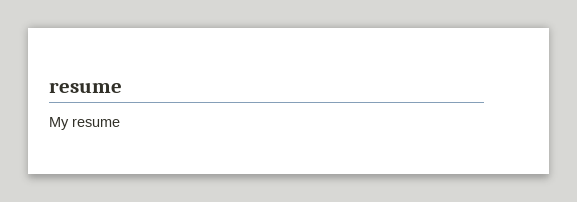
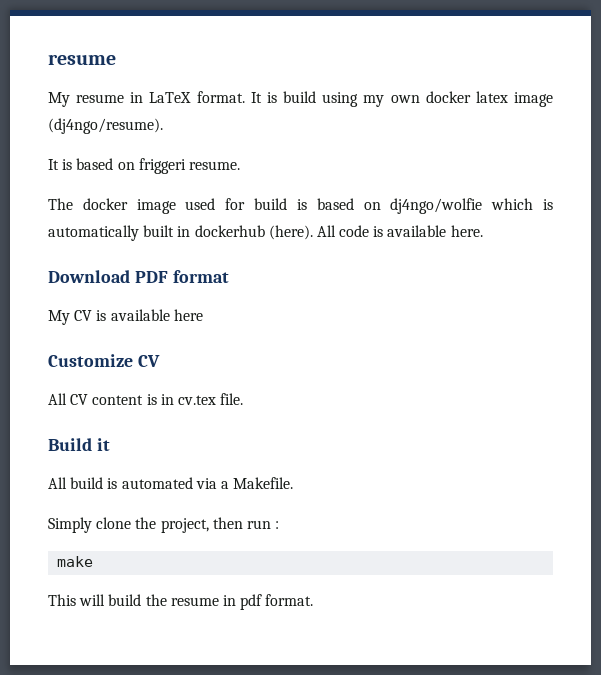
- My resume
+ My resume in LaTeX format. It is build using my own docker latex image (dj4ngo/resume).
+ It is based on friggeri resume.
+ The docker image used for build is based on dj4ngo/wolfie which is automatically built in dockerhub (here). All code is available here.
+ Download PDF format
+ My CV is available here
+ Customize CV
+ All CV content is in cv.tex file.
+ Build it
+ All build is automated via a Makefile.
+ Simply clone the project, then run :
+ make
+ This will build the resume in pdf format.

